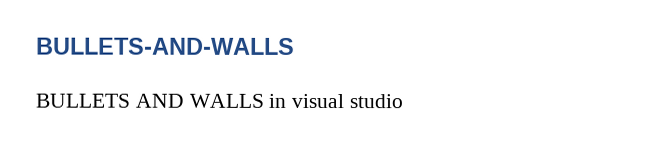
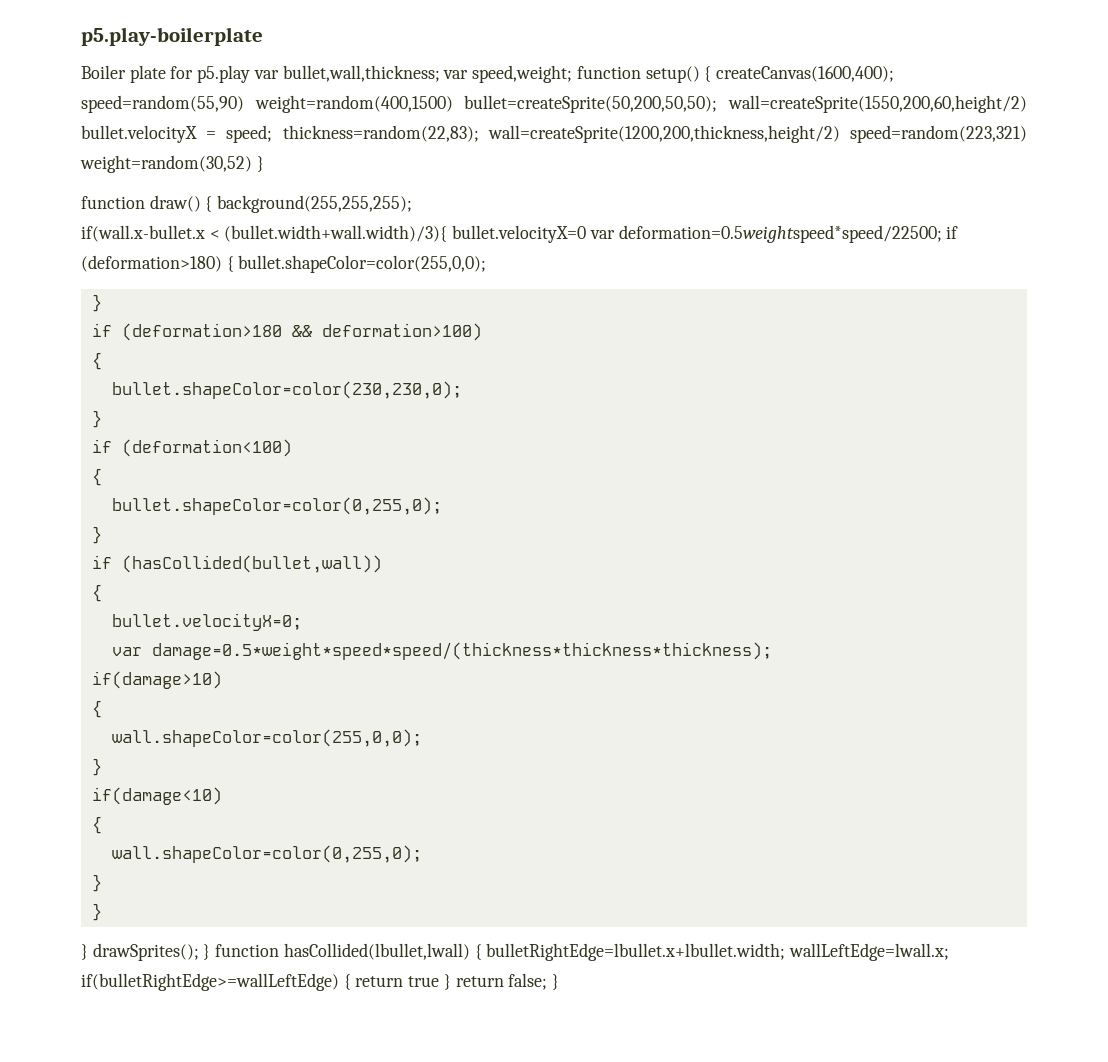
- BULLETS-AND-WALLS
- BULLETS AND WALLS in visual studio
+ p5.play-boilerplate
+ Boiler plate for p5.play var bullet,wall,thickness; var speed,weight; function setup() { createCanvas(1600,400); speed=random(55,90) weight=random(400,1500) bullet=createSprite(50,200,50,50); wall=createSprite(1550,200,60,height/2) bullet.velocityX = speed; thickness=random(22,83); wall=createSprite(1200,200,thickness,height/2) speed=random(223,321) weight=random(30,52) }
+ function draw() { background(255,255,255);
+ if(wall.x-bullet.x < (bullet.width+wall.width)/3){ bullet.velocityX=0 var deformation=0.5weightspeed*speed/22500; if (deformation>180) { bullet.shapeColor=color(255,0,0);
+ }
+ if (deformation>180 && deformation>100)
+ {
+ bullet.shapeColor=color(230,230,0);
+ }
+ if (deformation<100)
+ {
+ bullet.shapeColor=color(0,255,0);
+ }
+ if (hasCollided(bullet,wall))
+ {
+ bullet.velocityX=0;
+ var damage=0.5*weight*speed*speed/(thickness*thickness*thickness);
+ if(damage>10)
+ {
+ wall.shapeColor=color(255,0,0);
+ }
+ if(damage<10)
+ {
+ wall.shapeColor=color(0,255,0);
+ }
+ }
+ } drawSprites(); } function hasCollided(lbullet,lwall) { bulletRightEdge=lbullet.x+lbullet.width; wallLeftEdge=lwall.x; if(bulletRightEdge>=wallLeftEdge) { return true } return false; }

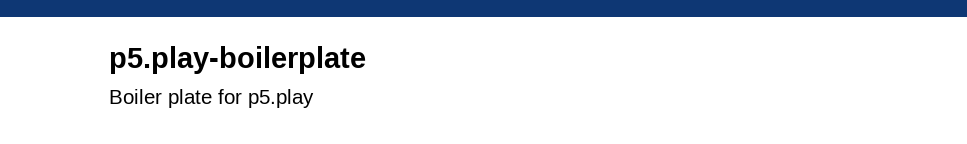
- Boiler plate for p5.play var bullet,wall,thickness; var speed,weight; function setup() { createCanvas(1600,400); speed=random(55,90) weight=random(400,1500) bullet=createSprite(50,200,50,50); wall=createSprite(1550,200,60,height/2) bullet.velocityX = speed; thickness=random(22,83); wall=createSprite(1200,200,thickness,height/2) speed=random(223,321) weight=random(30,52) }
- function draw() { background(255,255,255);
- if(wall.x-bullet.x < (bullet.width+wall.width)/3){ bullet.velocityX=0 var deformation=0.5weightspeed*speed/22500; if (deformation>180) { bullet.shapeColor=color(255,0,0);
- }
- if (deformation>180 && deformation>100)
- {
- bullet.shapeColor=color(230,230,0);
- }
- if (deformation<100)
- {
- bullet.shapeColor=color(0,255,0);
- }
- if (hasCollided(bullet,wall))
- {
- bullet.velocityX=0;
- var damage=0.5*weight*speed*speed/(thickness*thickness*thickness);
- if(damage>10)
- {
- wall.shapeColor=color(255,0,0);
- }
- if(damage<10)
- {
- wall.shapeColor=color(0,255,0);
- }
- }
- } drawSprites(); } function hasCollided(lbullet,lwall) { bulletRightEdge=lbullet.x+lbullet.width; wallLeftEdge=lwall.x; if(bulletRightEdge>=wallLeftEdge) { return true } return false; }
+ Boiler plate for p5.play

